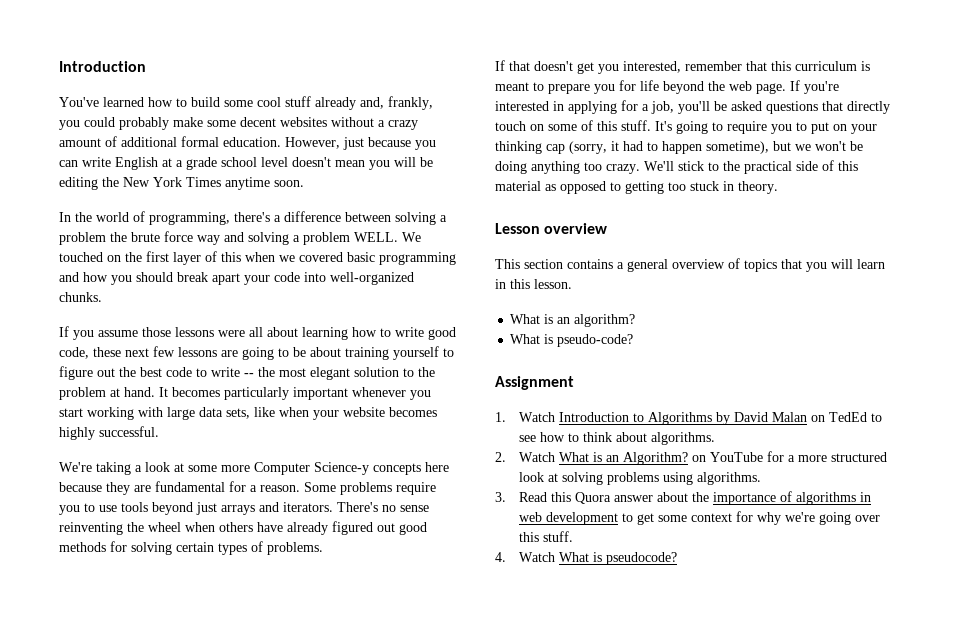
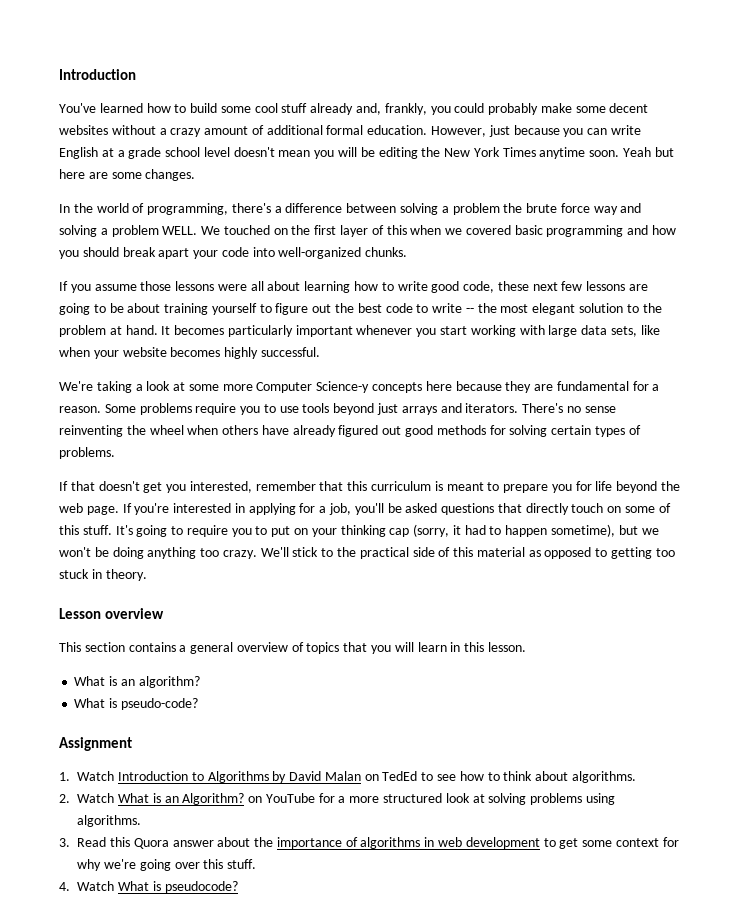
+ Yeah but here are some changes.

